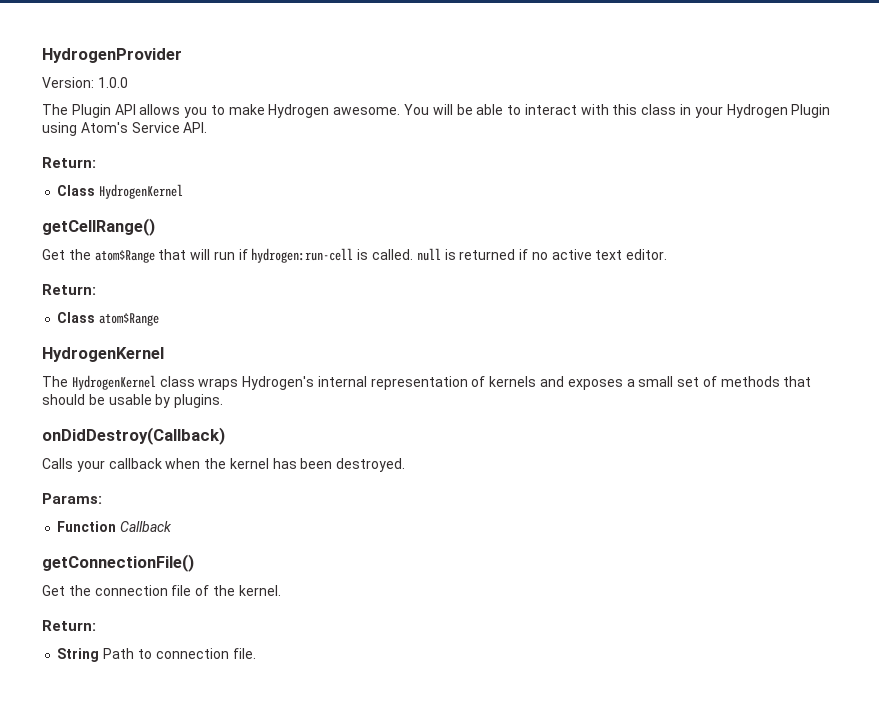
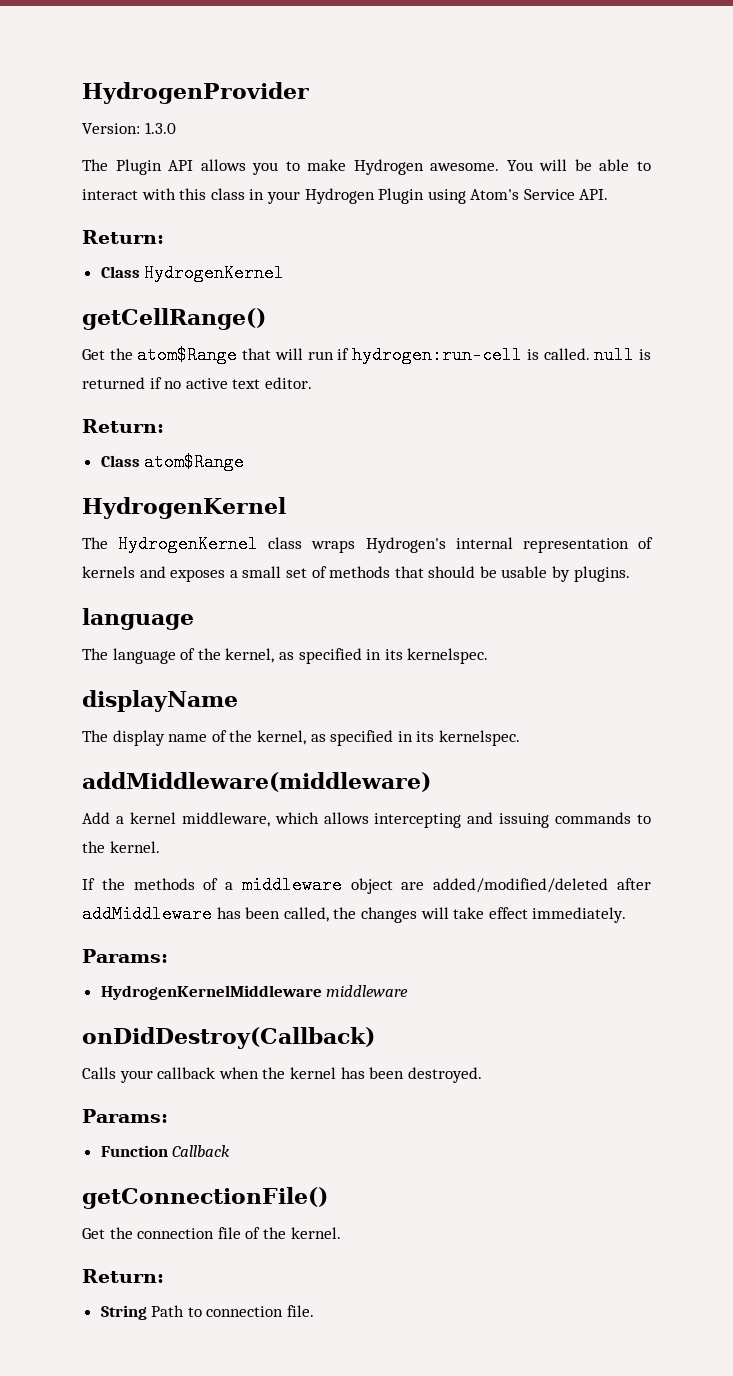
- Version: 1.0.0
+ Version: 1.3.0
  The HydrogenKernel class wraps Hydrogen's internal representation of kernels and exposes a small set of methods that should be usable by plugins.
+ language
+ The language of the kernel, as specified in its kernelspec.
+ displayName
+ The display name of the kernel, as specified in its kernelspec.
+ addMiddleware(middleware)
+ Add a kernel middleware, which allows intercepting and issuing commands to the kernel.
+ If the methods of a middleware object are added/modified/deleted after addMiddleware has been called, the changes will take effect immediately.
+ Params:
+ HydrogenKernelMiddleware middleware

